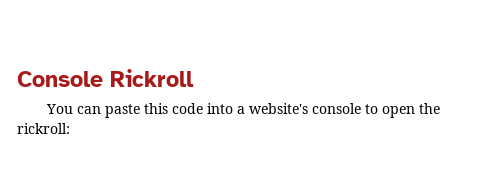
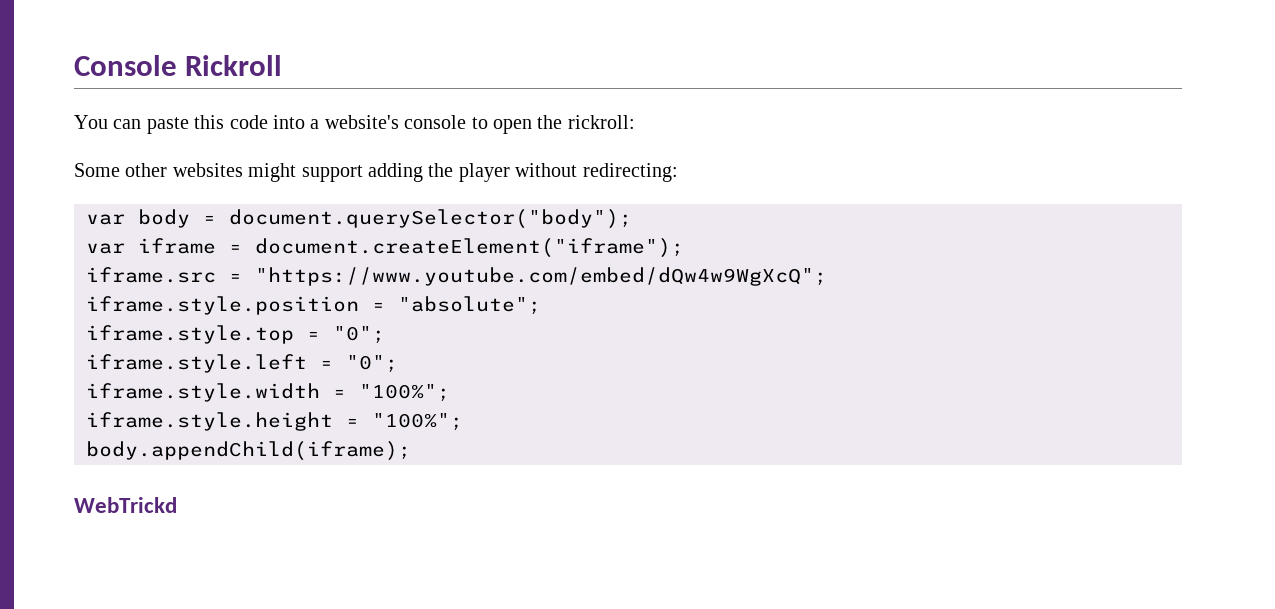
+ Some other websites might support adding the player without redirecting:
+ var body = document.querySelector("body");
+ var iframe = document.createElement("iframe");
+ iframe.src = "https://www.youtube.com/embed/dQw4w9WgXcQ";
+ iframe.style.position = "absolute";
+ iframe.style.top = "0";
+ iframe.style.left = "0";
+ iframe.style.width = "100%";
+ iframe.style.height = "100%";
+ body.appendChild(iframe);
+ WebTrickd

